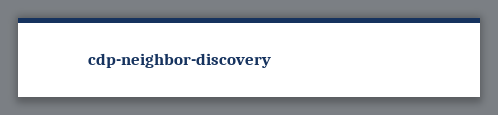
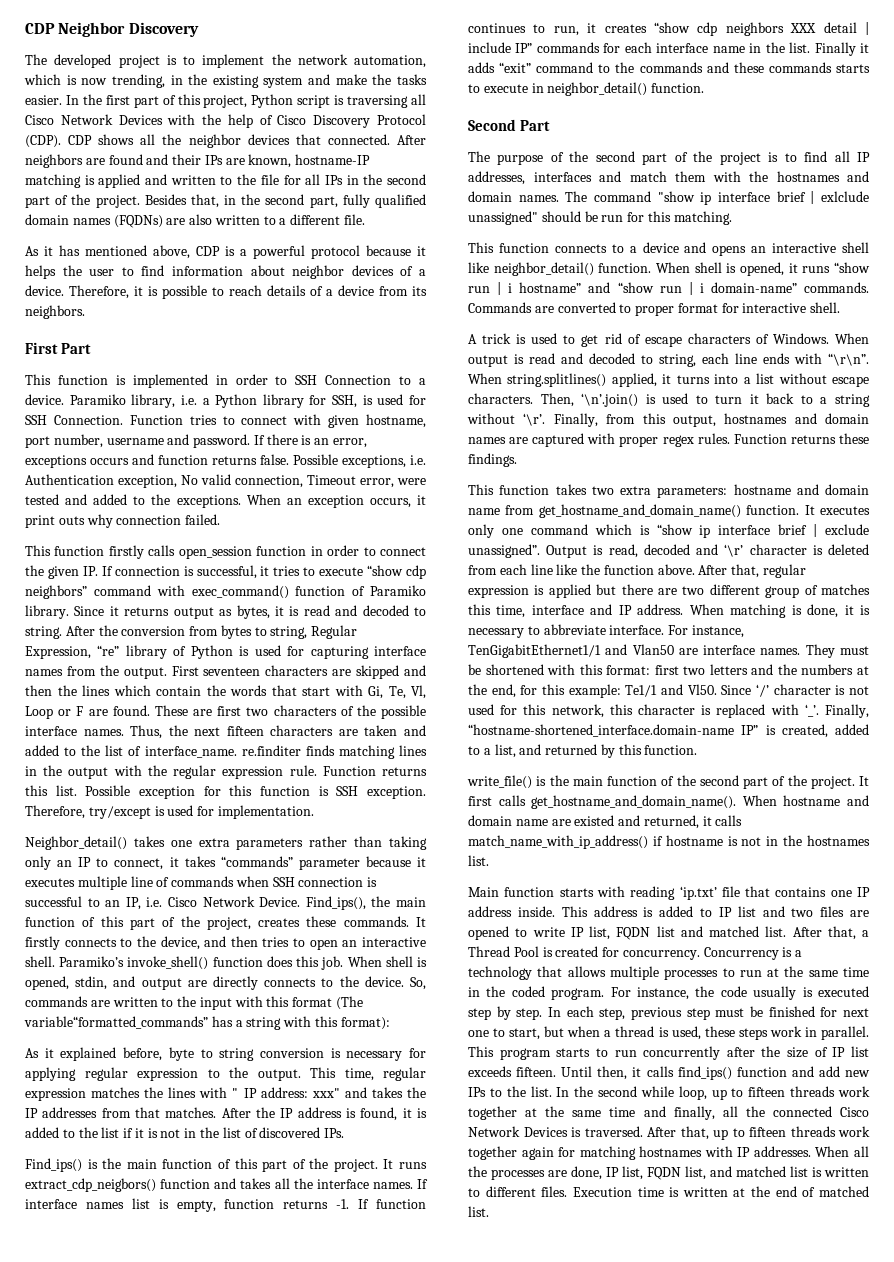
- cdp-neighbor-discovery
+ CDP Neighbor Discovery
+ The developed project is to implement the network automation, which is now trending, in the existing system and make the tasks easier. In the first part of this project, Python script is traversing all Cisco Network Devices with the help of Cisco Discovery Protocol (CDP). CDP shows all the neighbor devices that connected. After neighbors are found and their IPs are known, hostname-IP matching is applied and written to the file for all IPs in the second part of the project. Besides that, in the second part, fully qualified domain names (FQDNs) are also written to a different file.
+ As it has mentioned above, CDP is a powerful protocol because it helps the user to find information about neighbor devices of a device. Therefore, it is possible to reach details of a device from its neighbors.
+ First Part
+ This function is implemented in order to SSH Connection to a device. Paramiko library, i.e. a Python library for SSH, is used for SSH Connection. Function tries to connect with given hostname, port number, username and password. If there is an error, exceptions occurs and function returns false. Possible exceptions, i.e. Authentication exception, No valid connection, Timeout error, were tested and added to the exceptions. When an exception occurs, it print outs why connection failed.
+ This function firstly calls open_session function in order to connect the given IP. If connection is successful, it tries to execute “show cdp neighbors” command with exec_command() function of Paramiko library. Since it returns output as bytes, it is read and decoded to string. After the conversion from bytes to string, Regular Expression, “re” library of Python is used for capturing interface names from the output. First seventeen characters are skipped and then the lines which contain the words that start with Gi, Te, Vl, Loop or F are found. These are first two characters of the possible interface names. Thus, the next fifteen characters are taken and added to the list of interface_name. re.finditer finds matching lines in the output with the regular expression rule. Function returns this list. Possible exception for this function is SSH exception. Therefore, try/except is used for implementation.
+ Neighbor_detail() takes one extra parameters rather than taking only an IP to connect, it takes “commands” parameter because it executes multiple line of commands when SSH connection is successful to an IP, i.e. Cisco Network Device. Find_ips(), the main function of this part of the project, creates these commands. It firstly connects to the device, and then tries to open an interactive shell. Paramiko’s invoke_shell() function does this job. When shell is opened, stdin, and output are directly connects to the device. So, commands are written to the input with this format (The variable“formatted_commands” has a string with this format):
+ As it explained before, byte to string conversion is necessary for applying regular expression to the output. This time, regular expression matches the lines with " IP address: xxx" and takes the IP addresses from that matches. After the IP address is found, it is added to the list if it is not in the list of discovered IPs.
+ Find_ips() is the main function of this part of the project. It runs extract_cdp_neigbors() function and takes all the interface names. If interface names list is empty, function returns -1. If function continues to run, it creates “show cdp neighbors XXX detail | include IP” commands for each interface name in the list. Finally it adds “exit” command to the commands and these commands starts to execute in neighbor_detail() function.
+ Second Part
+ The purpose of the second part of the project is to find all IP addresses, interfaces and match them with the hostnames and domain names. The command "show ip interface brief | exlclude unassigned" should be run for this matching.
+ This function connects to a device and opens an interactive shell like neighbor_detail() function. When shell is opened, it runs “show run | i hostname” and “show run | i domain-name” commands. Commands are converted to proper format for interactive shell.
+ A trick is used to get rid of escape characters of Windows. When output is read and decoded to string, each line ends with “\r\n”. When string.splitlines() applied, it turns into a list without escape characters. Then, ‘\n’.join() is used to turn it back to a string without ‘\r’. Finally, from this output, hostnames and domain names are captured with proper regex rules. Function returns these findings.
+ This function takes two extra parameters: hostname and domain name from get_hostname_and_domain_name() function. It executes only one command which is “show ip interface brief | exclude unassigned”. Output is read, decoded and ‘\r’ character is deleted from each line like the function above. After that, regular expression is applied but there are two different group of matches this time, interface and IP address. When matching is done, it is necessary to abbreviate interface. For instance, TenGigabitEthernet1/1 and Vlan50 are interface names. They must be shortened with this format: first two letters and the numbers at the end, for this example: Te1/1 and Vl50. Since ‘/’ character is not used for this network, this character is replaced with ‘_’. Finally, “hostname-shortened_interface.domain-name IP” is created, added to a list, and returned by this function.
+ write_file() is the main function of the second part of the project. It first calls get_hostname_and_domain_name(). When hostname and domain name are existed and returned, it calls match_name_with_ip_address() if hostname is not in the hostnames list.
+ Main function starts with reading ‘ip.txt’ file that contains one IP address inside. This address is added to IP list and two files are opened to write IP list, FQDN list and matched list. After that, a Thread Pool is created for concurrency. Concurrency is a technology that allows multiple processes to run at the same time in the coded program. For instance, the code usually is executed step by step. In each step, previous step must be finished for next one to start, but when a thread is used, these steps work in parallel. This program starts to run concurrently after the size of IP list exceeds fifteen. Until then, it calls find_ips() function and add new IPs to the list. In the second while loop, up to fifteen threads work together at the same time and finally, all the connected Cisco Network Devices is traversed. After that, up to fifteen threads work together again for matching hostnames with IP addresses. When all the processes are done, IP list, FQDN list, and matched list is written to different files. Execution time is written at the end of matched list.

